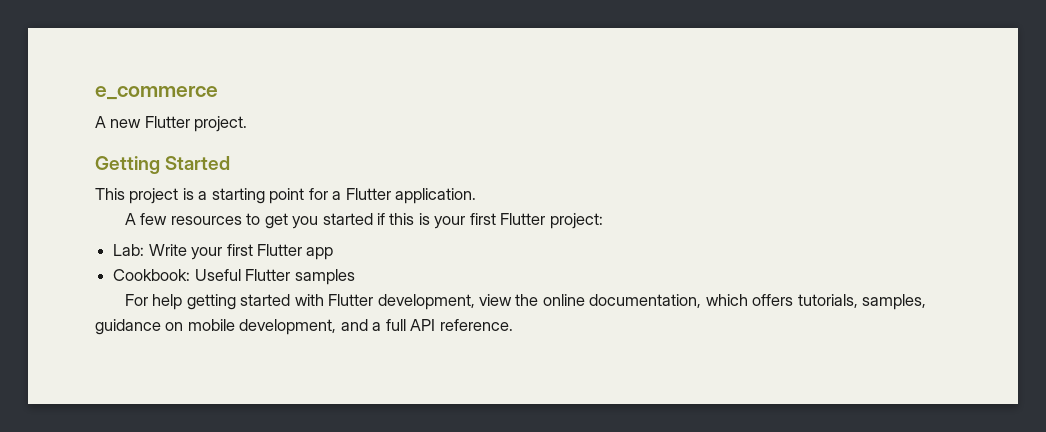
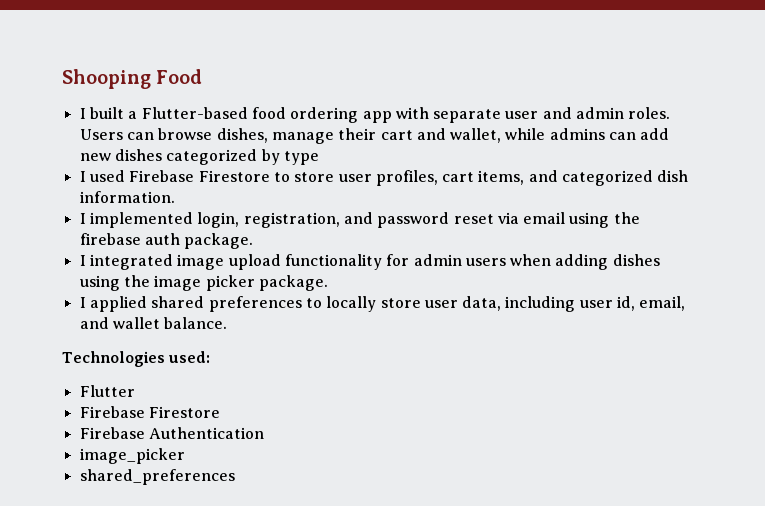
- e_commerce
- A new Flutter project.
- Getting Started
- This project is a starting point for a Flutter application.
- A few resources to get you started if this is your first Flutter project:
- Lab: Write your first Flutter app
- Cookbook: Useful Flutter samples
- For help getting started with Flutter development, view the online documentation, which offers tutorials, samples, guidance on mobile development, and a full API reference.
+ Shooping Food
+ I built a Flutter-based food ordering app with separate user and admin roles. Users can browse dishes, manage their cart and wallet, while admins can add new dishes categorized by type
+ I used Firebase Firestore to store user profiles, cart items, and categorized dish information.
+ I implemented login, registration, and password reset via email using the firebase auth package.
+ I integrated image upload functionality for admin users when adding dishes using the image picker package.
+ I applied shared preferences to locally store user data, including user id, email, and wallet balance.
+ Technologies used:
+ Flutter
+ Firebase Firestore
+ Firebase Authentication
+ image_picker
+ shared_preferences

